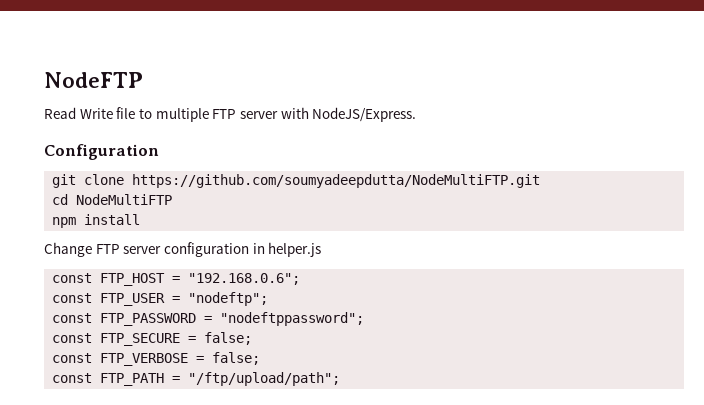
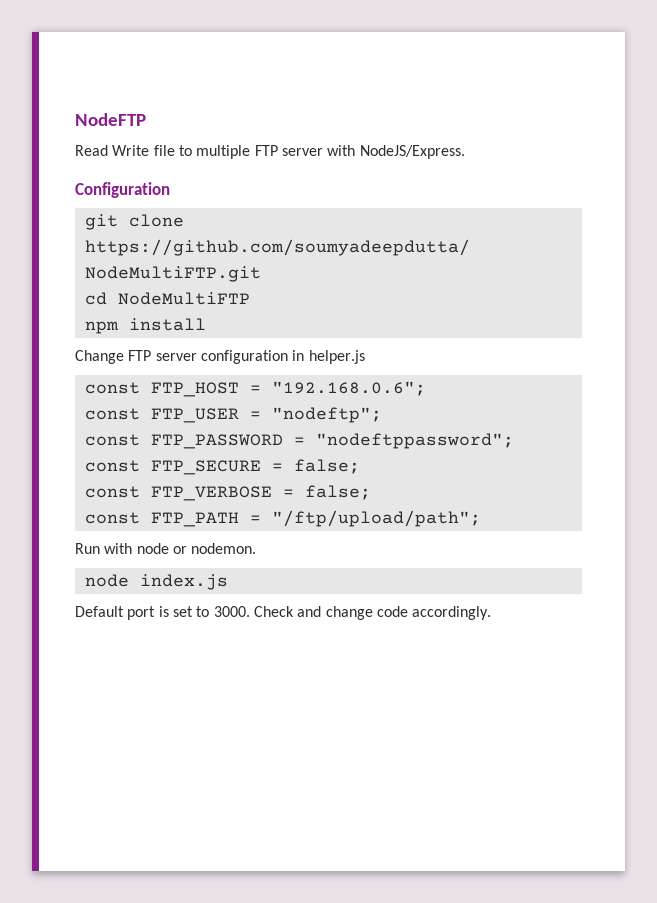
+ Run with node or nodemon.
+ node index.js
+ Default port is set to 3000. Check and change code accordingly.

